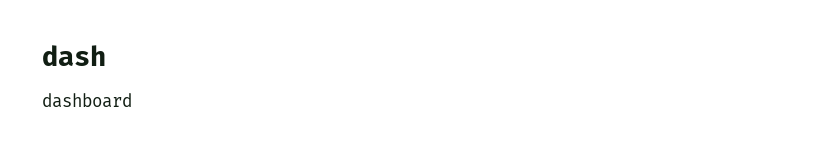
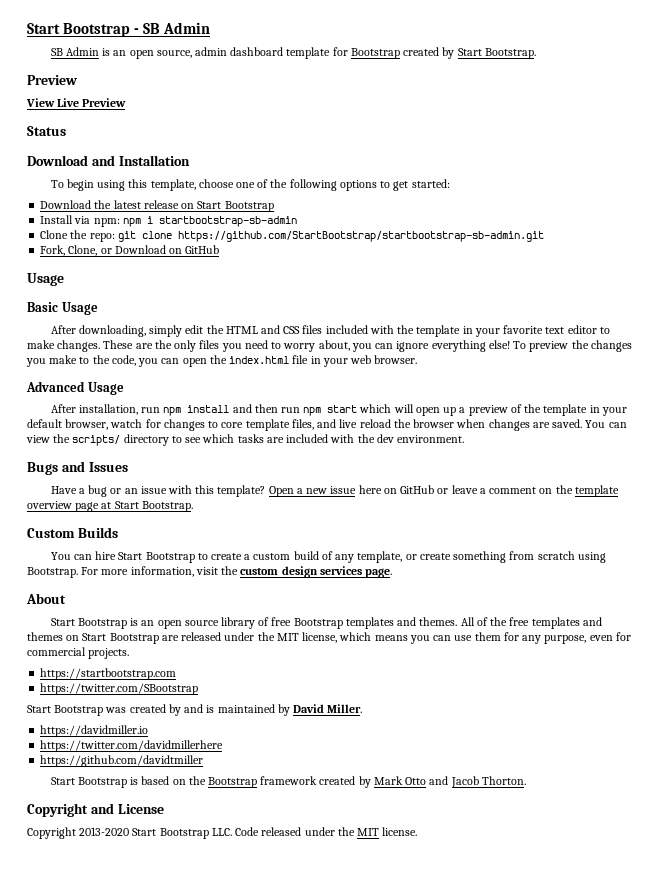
- dash
- dashboard
+ Start Bootstrap - SB Admin
+ SB Admin is an open source, admin dashboard template for Bootstrap created by Start Bootstrap.
+ Preview
+ View Live Preview
+ Status
+ Download and Installation
+ To begin using this template, choose one of the following options to get started:
+ Download the latest release on Start Bootstrap
+ Install via npm: npm i startbootstrap-sb-admin
+ Clone the repo: git clone https://github.com/StartBootstrap/startbootstrap-sb-admin.git
+ Fork, Clone, or Download on GitHub
+ Usage
+ Basic Usage
+ After downloading, simply edit the HTML and CSS files included with the template in your favorite text editor to make changes. These are the only files you need to worry about, you can ignore everything else! To preview the changes you make to the code, you can open the index.html file in your web browser.
+ Advanced Usage
+ After installation, run npm install and then run npm start which will open up a preview of the template in your default browser, watch for changes to core template files, and live reload the browser when changes are saved. You can view the scripts/ directory to see which tasks are included with the dev environment.
+ Bugs and Issues
+ Have a bug or an issue with this template? Open a new issue here on GitHub or leave a comment on the template overview page at Start Bootstrap.
+ Custom Builds
+ You can hire Start Bootstrap to create a custom build of any template, or create something from scratch using Bootstrap. For more information, visit the custom design services page.
+ About
+ Start Bootstrap is an open source library of free Bootstrap templates and themes. All of the free templates and themes on Start Bootstrap are released under the MIT license, which means you can use them for any purpose, even for commercial projects.
+ https://startbootstrap.com
+ https://twitter.com/SBootstrap
+ Start Bootstrap was created by and is maintained by David Miller.
+ https://davidmiller.io
+ https://twitter.com/davidmillerhere
+ https://github.com/davidtmiller
+ Start Bootstrap is based on the Bootstrap framework created by Mark Otto and Jacob Thorton.
+ Copyright and License
+ Copyright 2013-2020 Start Bootstrap LLC. Code released under the MIT license.

